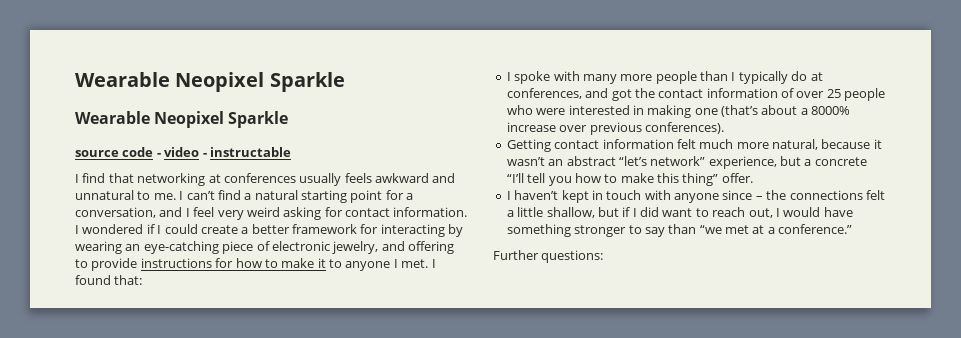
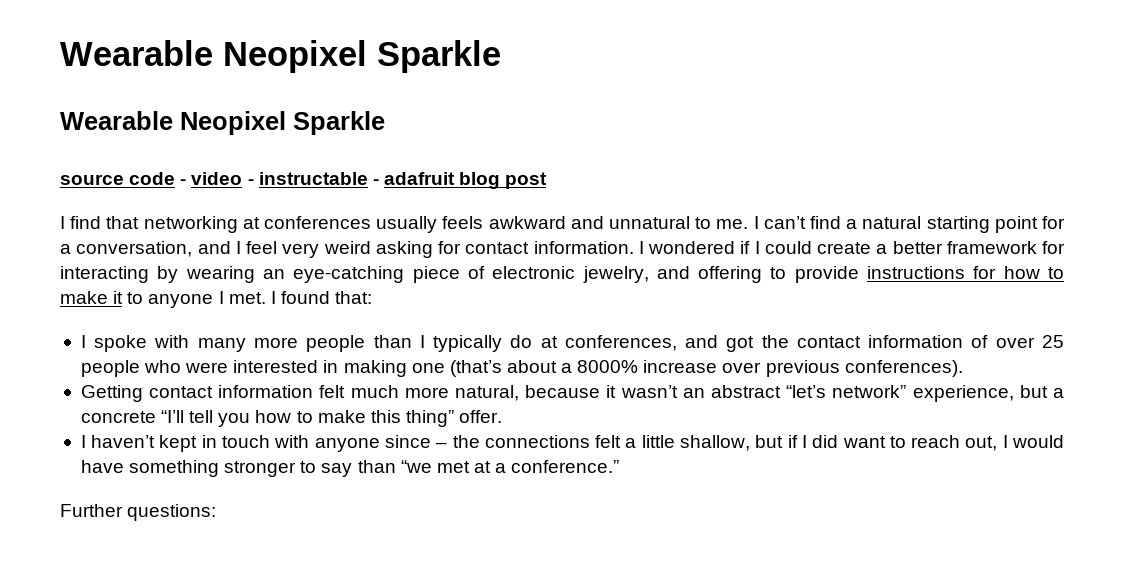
- source code - video - instructable
+ source code - video - instructable - adafruit blog post

